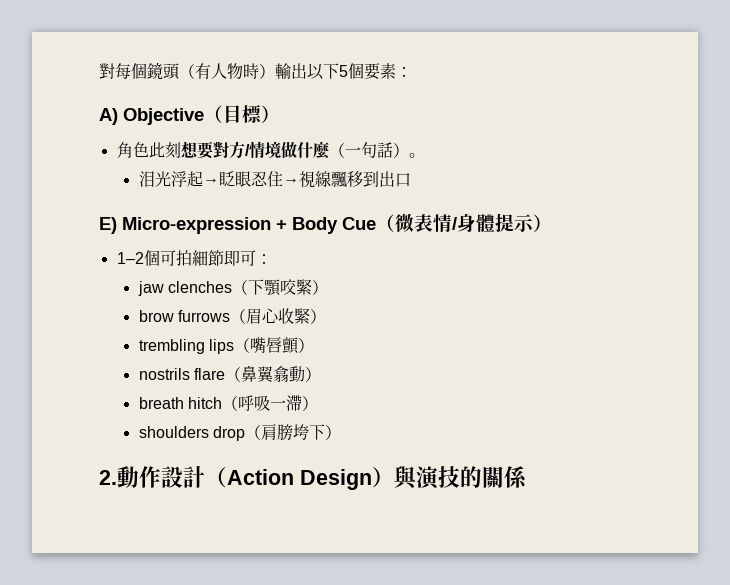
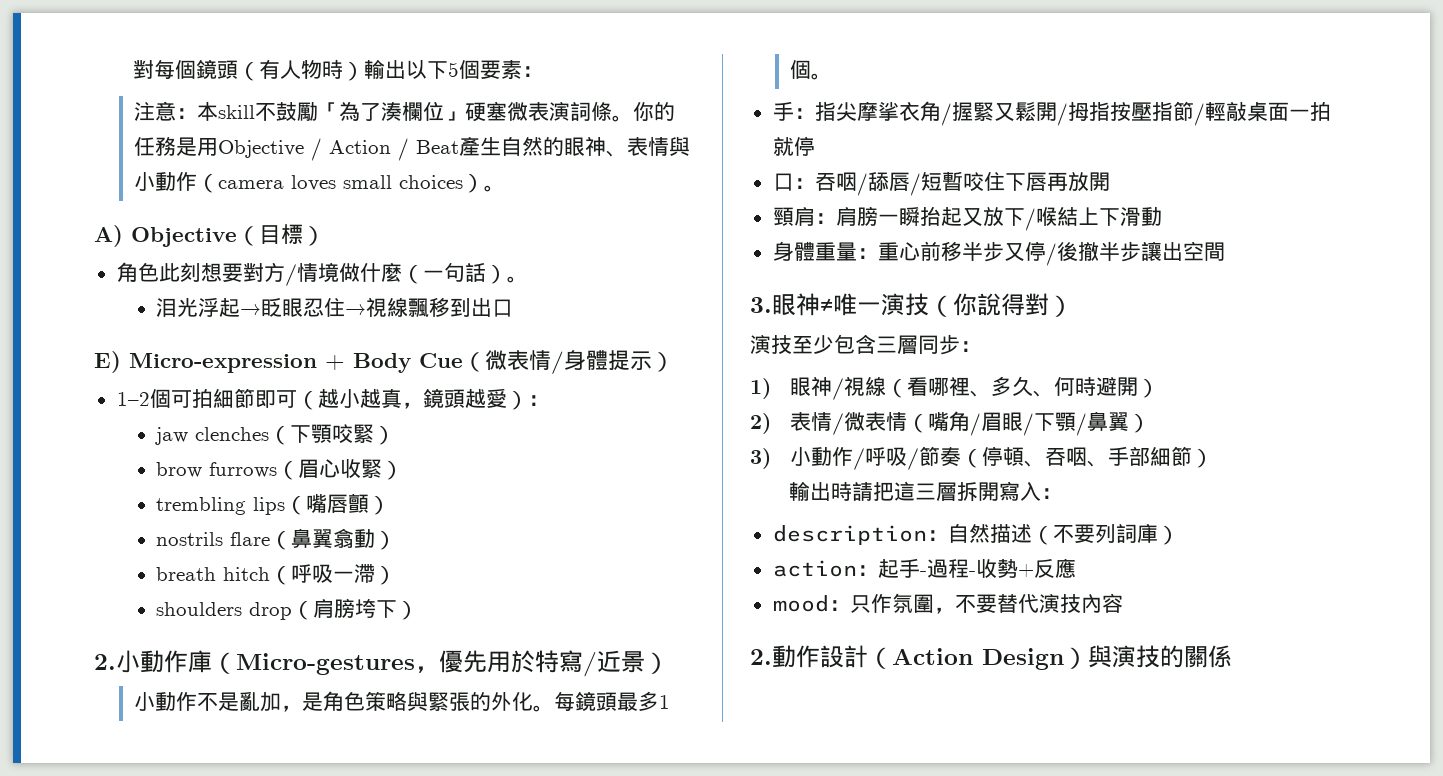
+ 注意：本skill不鼓勵「為了湊欄位」硬塞微表演詞條。你的任務是用Objective / Action / Beat產生自然的眼神、表情與小動作（camera loves small choices）。
- 1–2個可拍細節即可：
+ 1–2個可拍細節即可（越小越真，鏡頭越愛）：
+ 2.小動作庫（Micro-gestures，優先用於特寫/近景）
+ 小動作不是亂加，是角色策略與緊張的外化。每鏡頭最多1個。
+ 手：指尖摩挲衣角/握緊又鬆開/拇指按壓指節/輕敲桌面一拍就停
+ 口：吞咽/舔唇/短暫咬住下唇再放開
+ 頸肩：肩膀一瞬抬起又放下/喉結上下滑動
+ 身體重量：重心前移半步又停/後撤半步讓出空間
+ 3.眼神≠唯一演技（你說得對）
+ 演技至少包含三層同步：
+ 1)眼神/視線（看哪裡、多久、何時避開）
+ 2)表情/微表情（嘴角/眉眼/下顎/鼻翼）
+ 3)小動作/呼吸/節奏（停頓、吞咽、手部細節）
+ 輸出時請把這三層拆開寫入：
+ description：自然描述（不要列詞庫）
+ action：起手-過程-收勢+反應
+ mood：只作氛圍，不要替代演技內容

